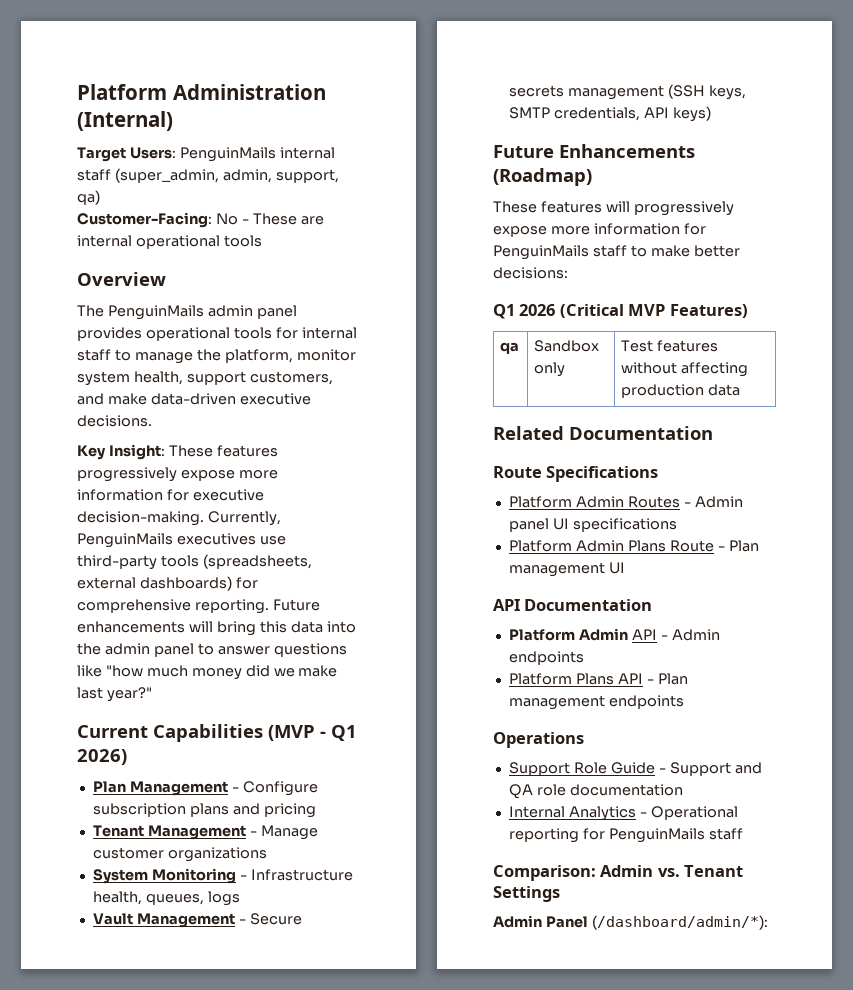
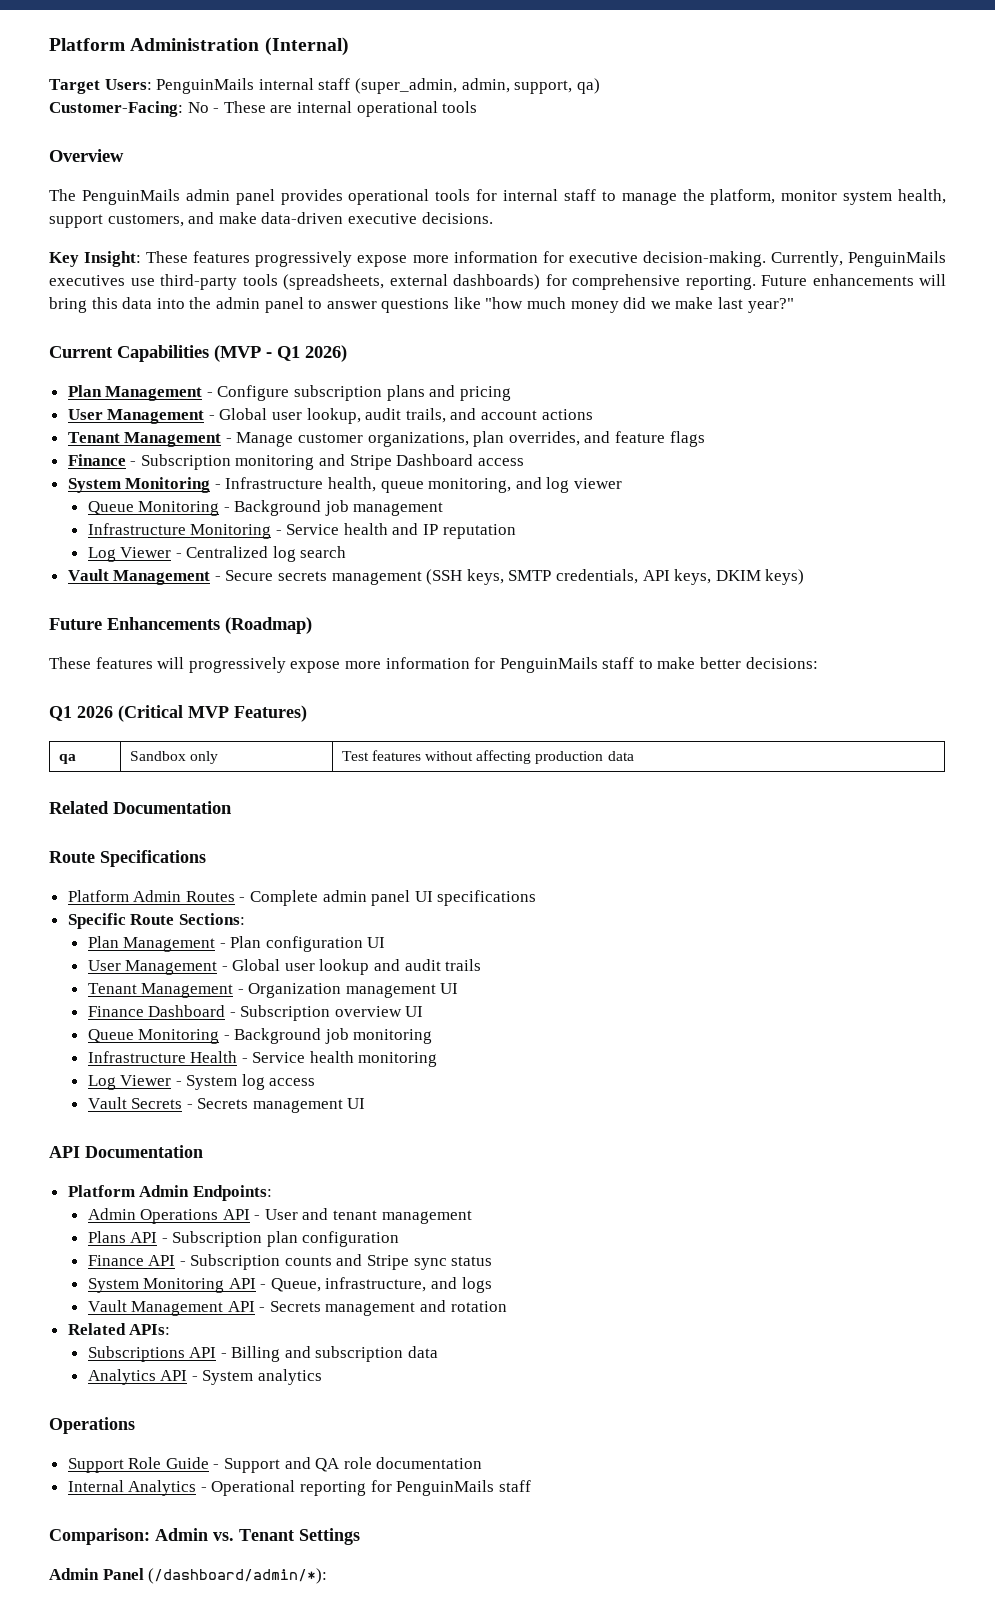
+ User Management - Global user lookup, audit trails, and account actions
- Tenant Management - Manage customer organizations
+ Tenant Management - Manage customer organizations, plan overrides, and feature flags
+ Finance - Subscription monitoring and Stripe Dashboard access
- System Monitoring - Infrastructure health, queues, logs
+ System Monitoring - Infrastructure health, queue monitoring, and log viewer
+ Queue Monitoring - Background job management
+ Infrastructure Monitoring - Service health and IP reputation
+ Log Viewer - Centralized log search
- Vault Management - Secure secrets management (SSH keys, SMTP credentials, API keys)
+ Vault Management - Secure secrets management (SSH keys, SMTP credentials, API keys, DKIM keys)
- Platform Admin Routes - Admin panel UI specifications
+ Platform Admin Routes - Complete admin panel UI specifications
- Platform Admin Plans Route - Plan management UI
+ Specific Route Sections:
+ Plan Management - Plan configuration UI
+ User Management - Global user lookup and audit trails
+ Tenant Management - Organization management UI
+ Finance Dashboard - Subscription overview UI
+ Queue Monitoring - Background job monitoring
+ Infrastructure Health - Service health monitoring
+ Log Viewer - System log access
+ Vault Secrets - Secrets management UI
- Platform Admin API - Admin endpoints
- Platform Plans API - Plan management endpoints
+ Platform Admin Endpoints:
+ Admin Operations API - User and tenant management
+ Plans API - Subscription plan configuration
+ Finance API - Subscription counts and Stripe sync status
+ System Monitoring API - Queue, infrastructure, and logs
+ Vault Management API - Secrets management and rotation
+ Related APIs:
+ Subscriptions API - Billing and subscription data
+ Analytics API - System analytics

